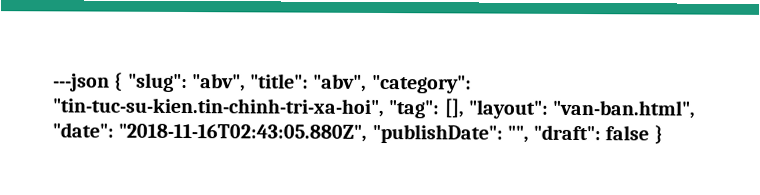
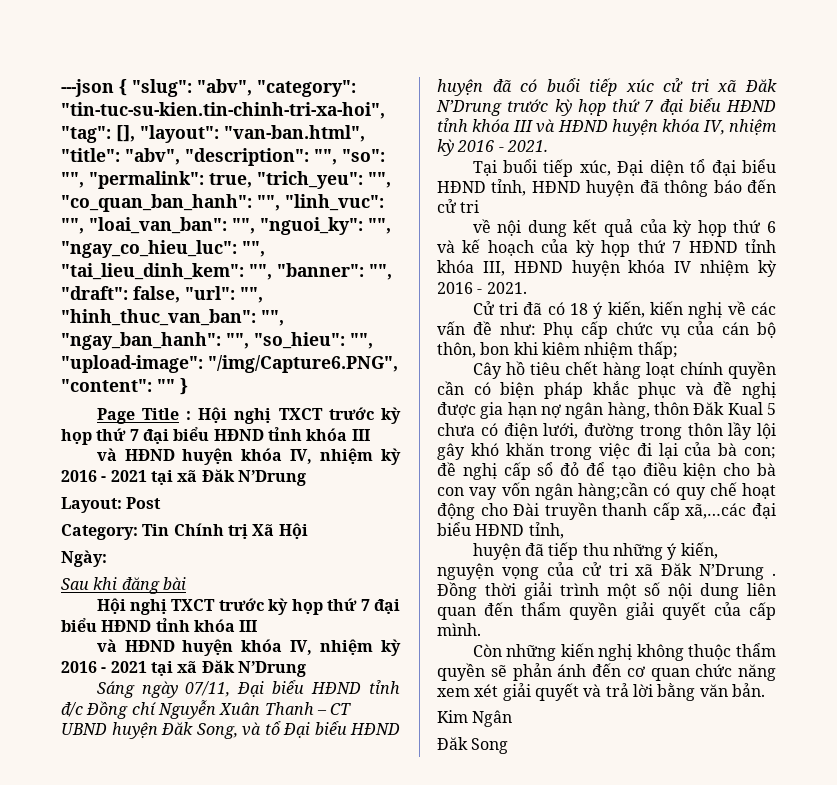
- ---json { "slug": "abv", "title": "abv", "category": "tin-tuc-su-kien.tin-chinh-tri-xa-hoi", "tag": [], "layout": "van-ban.html", "date": "2018-11-16T02:43:05.880Z", "publishDate": "", "draft": false }
+ ---json { "slug": "abv", "category": "tin-tuc-su-kien.tin-chinh-tri-xa-hoi", "tag": [], "layout": "van-ban.html", "title": "abv", "description": "", "so": "", "permalink": true, "trich_yeu": "", "co_quan_ban_hanh": "", "linh_vuc": "", "loai_van_ban": "", "nguoi_ky": "", "ngay_co_hieu_luc": "", "tai_lieu_dinh_kem": "", "banner": "", "draft": false, "url": "", "hinh_thuc_van_ban": "", "ngay_ban_hanh": "", "so_hieu": "", "upload-image": "/img/Capture6.PNG", "content": "" }
+ Page Title : Hội nghị TXCT trước kỳ họp thứ 7 đại biểu HĐND tỉnh khóa III
+ và HĐND huyện khóa IV, nhiệm kỳ 2016 - 2021 tại xã Đăk N’Drung
+ Layout: Post
+ Category: Tin Chính trị Xã Hội
+ Ngày:
+ Sau khi đăng bài
+ Hội nghị TXCT trước kỳ họp thứ 7 đại biểu HĐND tỉnh khóa III
+ và HĐND huyện khóa IV, nhiệm kỳ 2016 - 2021 tại xã Đăk N’Drung
+ Sáng ngày 07/11, Đại biểu HĐND tỉnh đ/c Đồng chí Nguyễn Xuân Thanh – CT UBND huyện Đăk Song, và tổ Đại biểu HĐND huyện đã có buổi tiếp xúc cử tri xã Đăk N’Drung trước kỳ họp thứ 7 đại biểu HĐND tỉnh khóa III và HĐND huyện khóa IV, nhiệm kỳ 2016 - 2021.
+ Tại buổi tiếp xúc, Đại diện tổ đại biểu HĐND tỉnh, HĐND huyện đã thông báo đến cử tri
+ về nội dung kết quả của kỳ họp thứ 6 và kế hoạch của kỳ họp thứ 7 HĐND tỉnh khóa III, HĐND huyện khóa IV nhiệm kỳ 2016 - 2021.
+ Cử tri đã có 18 ý kiến, kiến nghị về các vấn đề như: Phụ cấp chức vụ của cán bộ thôn, bon khi kiêm nhiệm thấp;
+ Cây hồ tiêu chết hàng loạt chính quyền cần có biện pháp khắc phục và đề nghị được gia hạn nợ ngân hàng, thôn Đăk Kual 5 chưa có điện lưới, đường trong thôn lầy lội gây khó khăn trong việc đi lại của bà con; đề nghị cấp sổ đỏ để tạo điều kiện cho bà con vay vốn ngân hàng;cần có quy chế hoạt động cho Đài truyền thanh cấp xã,…các đại biểu HĐND tỉnh,
+ huyện đã tiếp thu những ý kiến, nguyện vọng của cử tri xã Đăk N’Drung . Đồng thời giải trình một số nội dung liên quan đến thẩm quyền giải quyết của cấp mình.
+ Còn những kiến nghị không thuộc thẩm quyền sẽ phản ánh đến cơ quan chức năng xem xét giải quyết và trả lời bằng văn bản.
+ Kim Ngân
+ Đăk Song

